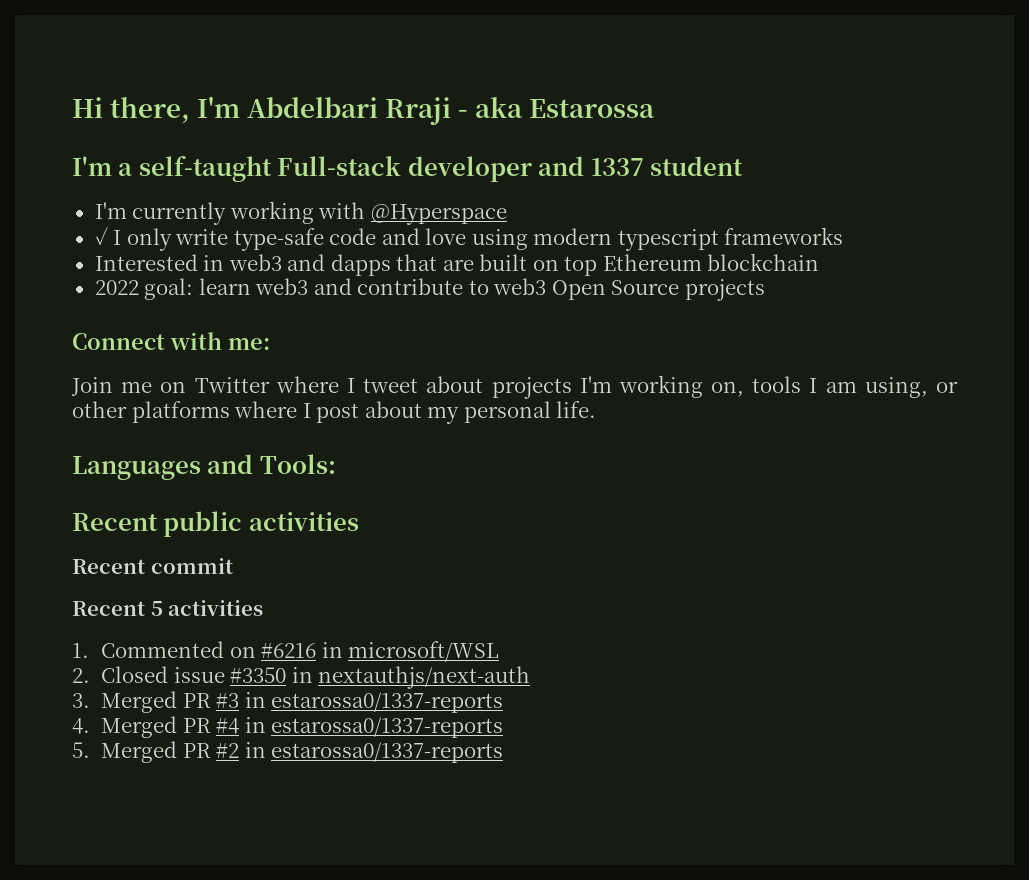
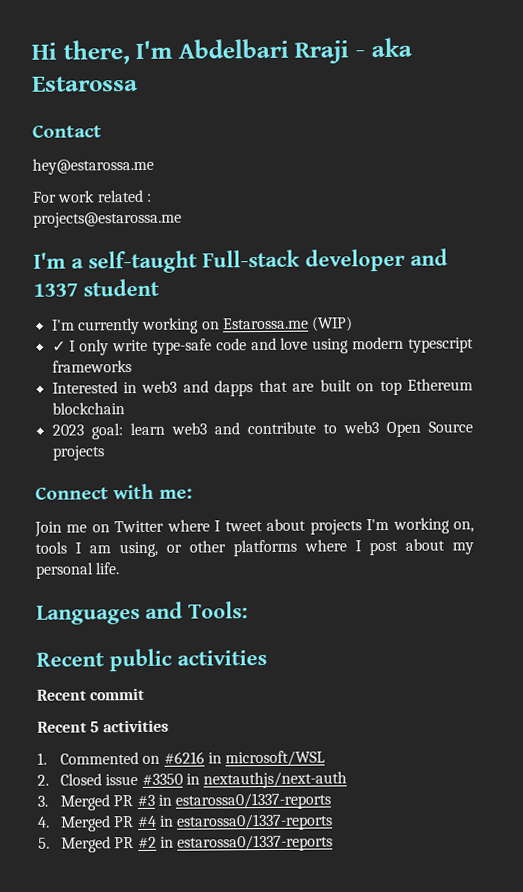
+ Contact
+ hey@estarossa.me
+ For work related :
+ projects@estarossa.me
- I'm currently working with @Hyperspace
+ I'm currently working on Estarossa.me (WIP)
- 2022 goal: learn web3 and contribute to web3 Open Source projects
+ 2023 goal: learn web3 and contribute to web3 Open Source projects

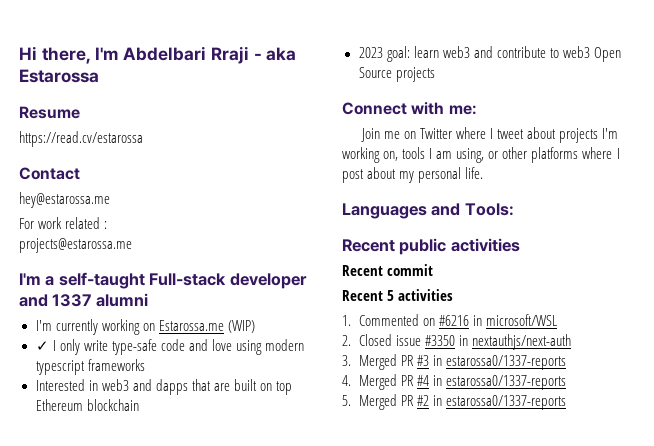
+ Resume
+ https://read.cv/estarossa
- I'm a self-taught Full-stack developer and 1337 student
+ I'm a self-taught Full-stack developer and 1337 alumni

